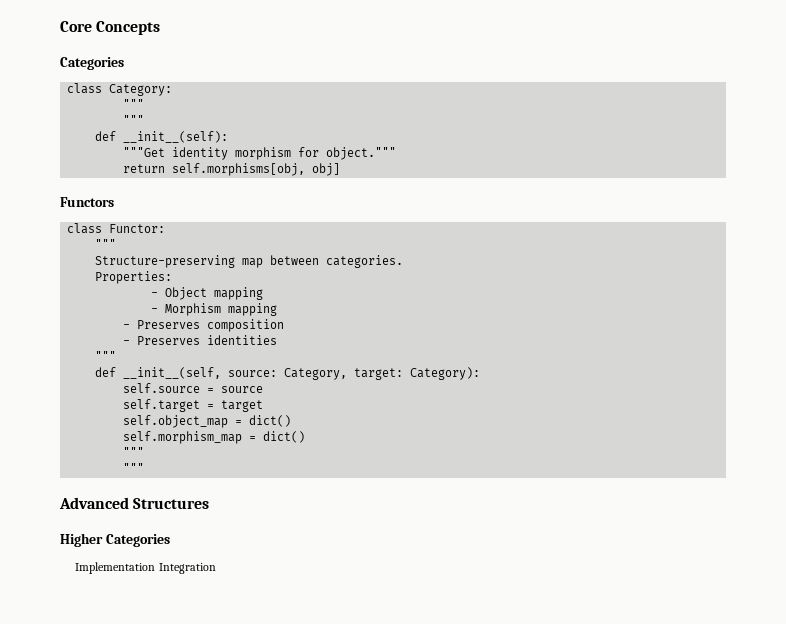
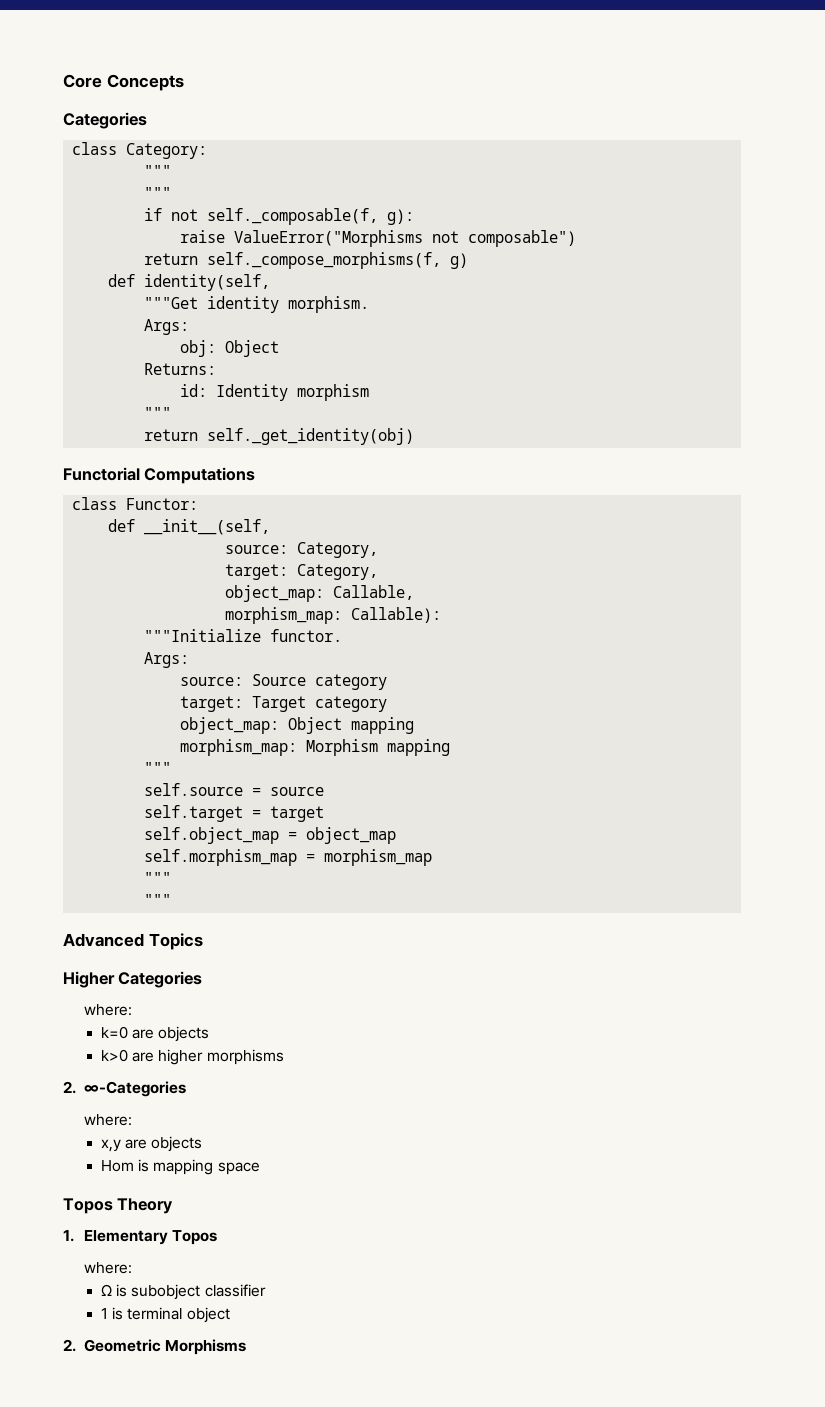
- def __init__(self):
+ if not self._composable(f, g):
+ raise ValueError("Morphisms not composable")
+ return self._compose_morphisms(f, g)
+ def identity(self,
- """Get identity morphism for object."""
- return self.morphisms[obj, obj]
- Functors
+ """Get identity morphism.
+ Args:
+ obj: Object
+ Returns:
+ id: Identity morphism
+ """
+ return self._get_identity(obj)
+ Functorial Computations
  class Functor:
- """
- Structure-preserving map between categories.
- Properties:
- - Object mapping
+ def __init__(self,
+ source: Category,
+ target: Category,
+ object_map: Callable,
+ morphism_map: Callable):
+ """Initialize functor.
+ Args:
+ source: Source category
+ target: Target category
+ object_map: Object mapping
- - Morphism mapping
- - Preserves composition
- - Preserves identities
+ morphism_map: Morphism mapping
  """
- def __init__(self, source: Category, target: Category):
- self.object_map = dict()
+ self.object_map = object_map
- self.morphism_map = dict()
+ self.morphism_map = morphism_map
- Advanced Structures
+ Advanced Topics
  Higher Categories
- Implementation Integration
+ where:
+ k=0 are objects
+ k>0 are higher morphisms
+ 2. ∞-Categories
+ where:
+ x,y are objects
+ Hom is mapping space
+ Topos Theory
+ 1. Elementary Topos
+ where:
+ Ω is subobject classifier
+ 1 is terminal object
+ 2. Geometric Morphisms

